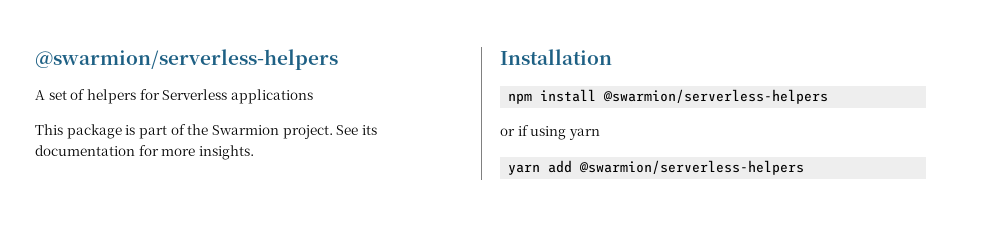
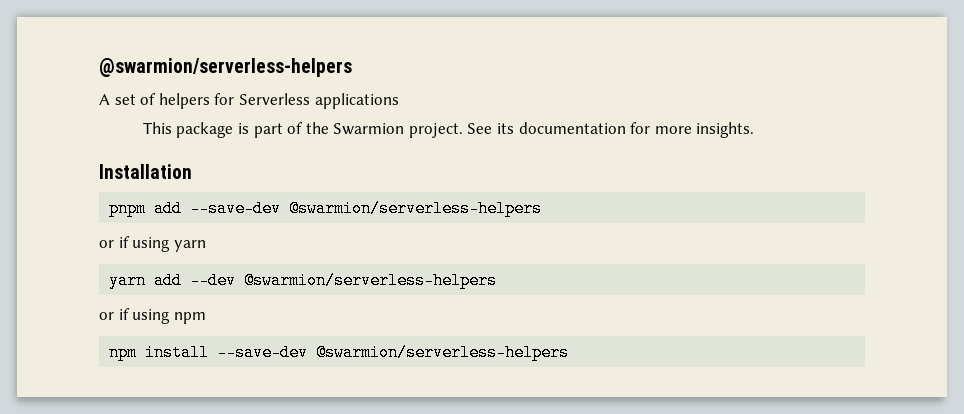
- npm install @swarmion/serverless-helpers
+ pnpm add --save-dev @swarmion/serverless-helpers
- yarn add @swarmion/serverless-helpers
+ yarn add --dev @swarmion/serverless-helpers
+ or if using npm
+ npm install --save-dev @swarmion/serverless-helpers

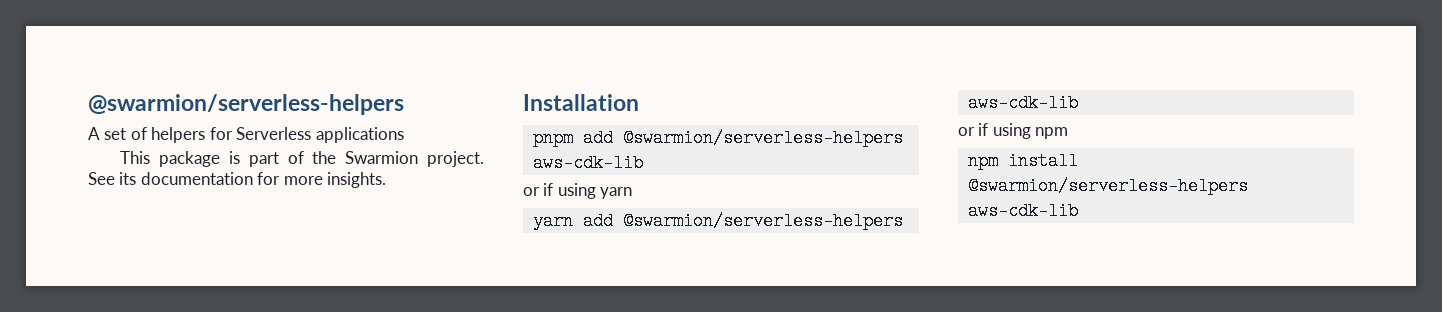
- pnpm add --save-dev @swarmion/serverless-helpers
+ pnpm add @swarmion/serverless-helpers aws-cdk-lib
- yarn add --dev @swarmion/serverless-helpers
+ yarn add @swarmion/serverless-helpers aws-cdk-lib
- npm install --save-dev @swarmion/serverless-helpers
+ npm install @swarmion/serverless-helpers aws-cdk-lib

